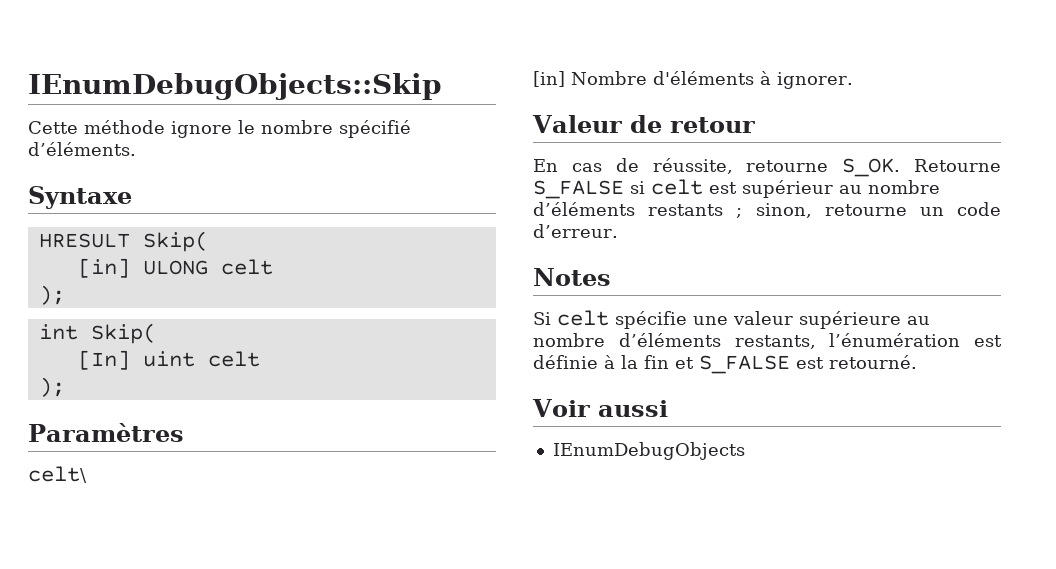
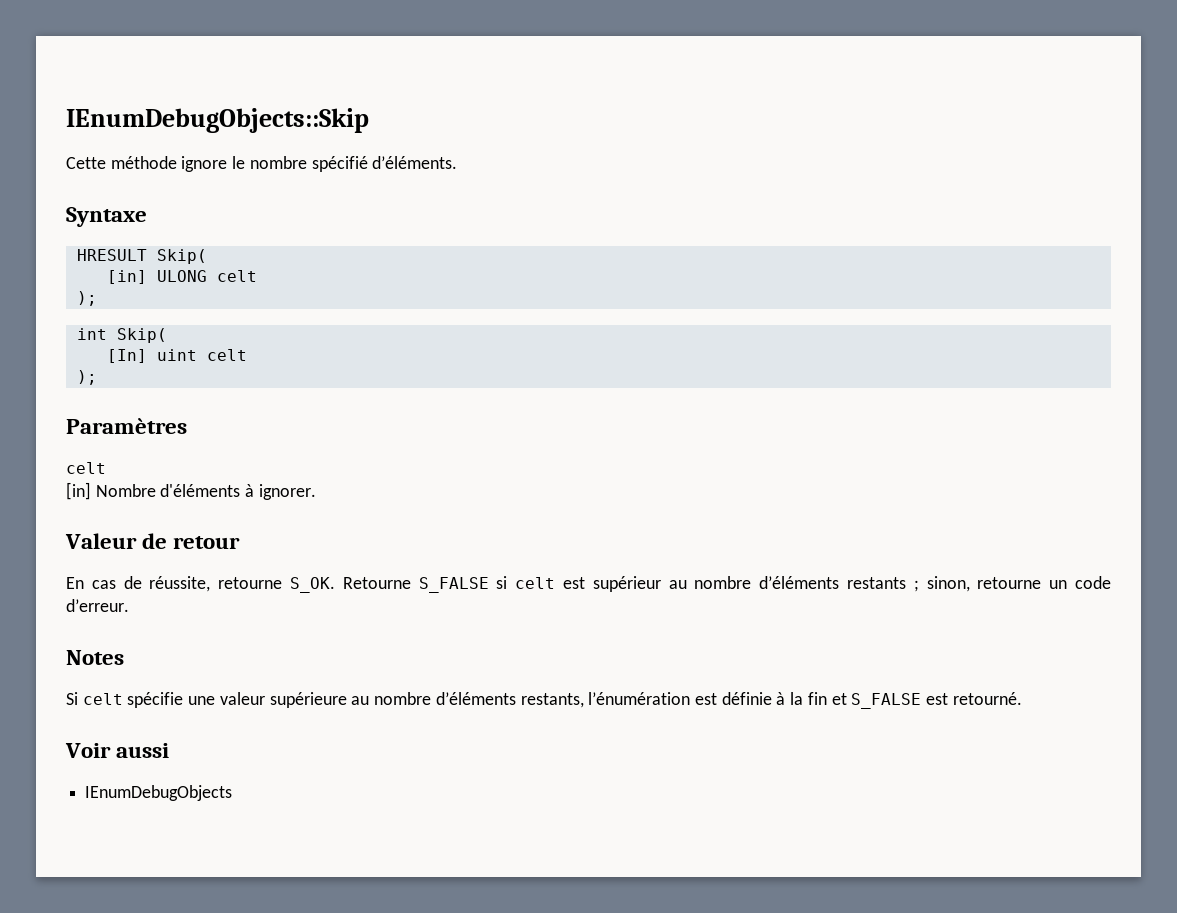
  Paramètres
- celt\
+ celt

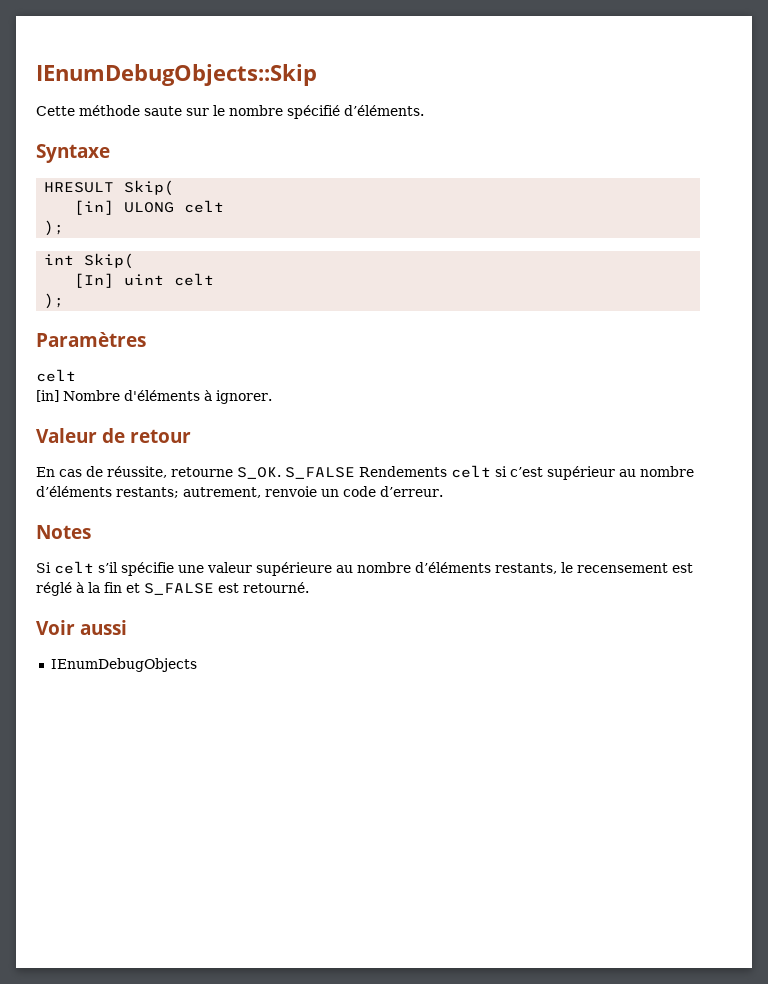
- Cette méthode ignore le nombre spécifié d’éléments.
+ Cette méthode saute sur le nombre spécifié d’éléments.
- Retourne S_FALSE si celt est supérieur au nombre d’éléments restants ; sinon, retourne un code d’erreur.
+ S_FALSE Rendements celt si c’est supérieur au nombre d’éléments restants; autrement, renvoie un code d’erreur.
- Si celt spécifie une valeur supérieure au nombre d’éléments restants, l’énumération est définie à la fin et S_FALSE est retourné.
+ Si celt s’il spécifie une valeur supérieure au nombre d’éléments restants, le recensement est réglé à la fin et S_FALSE est retourné.

